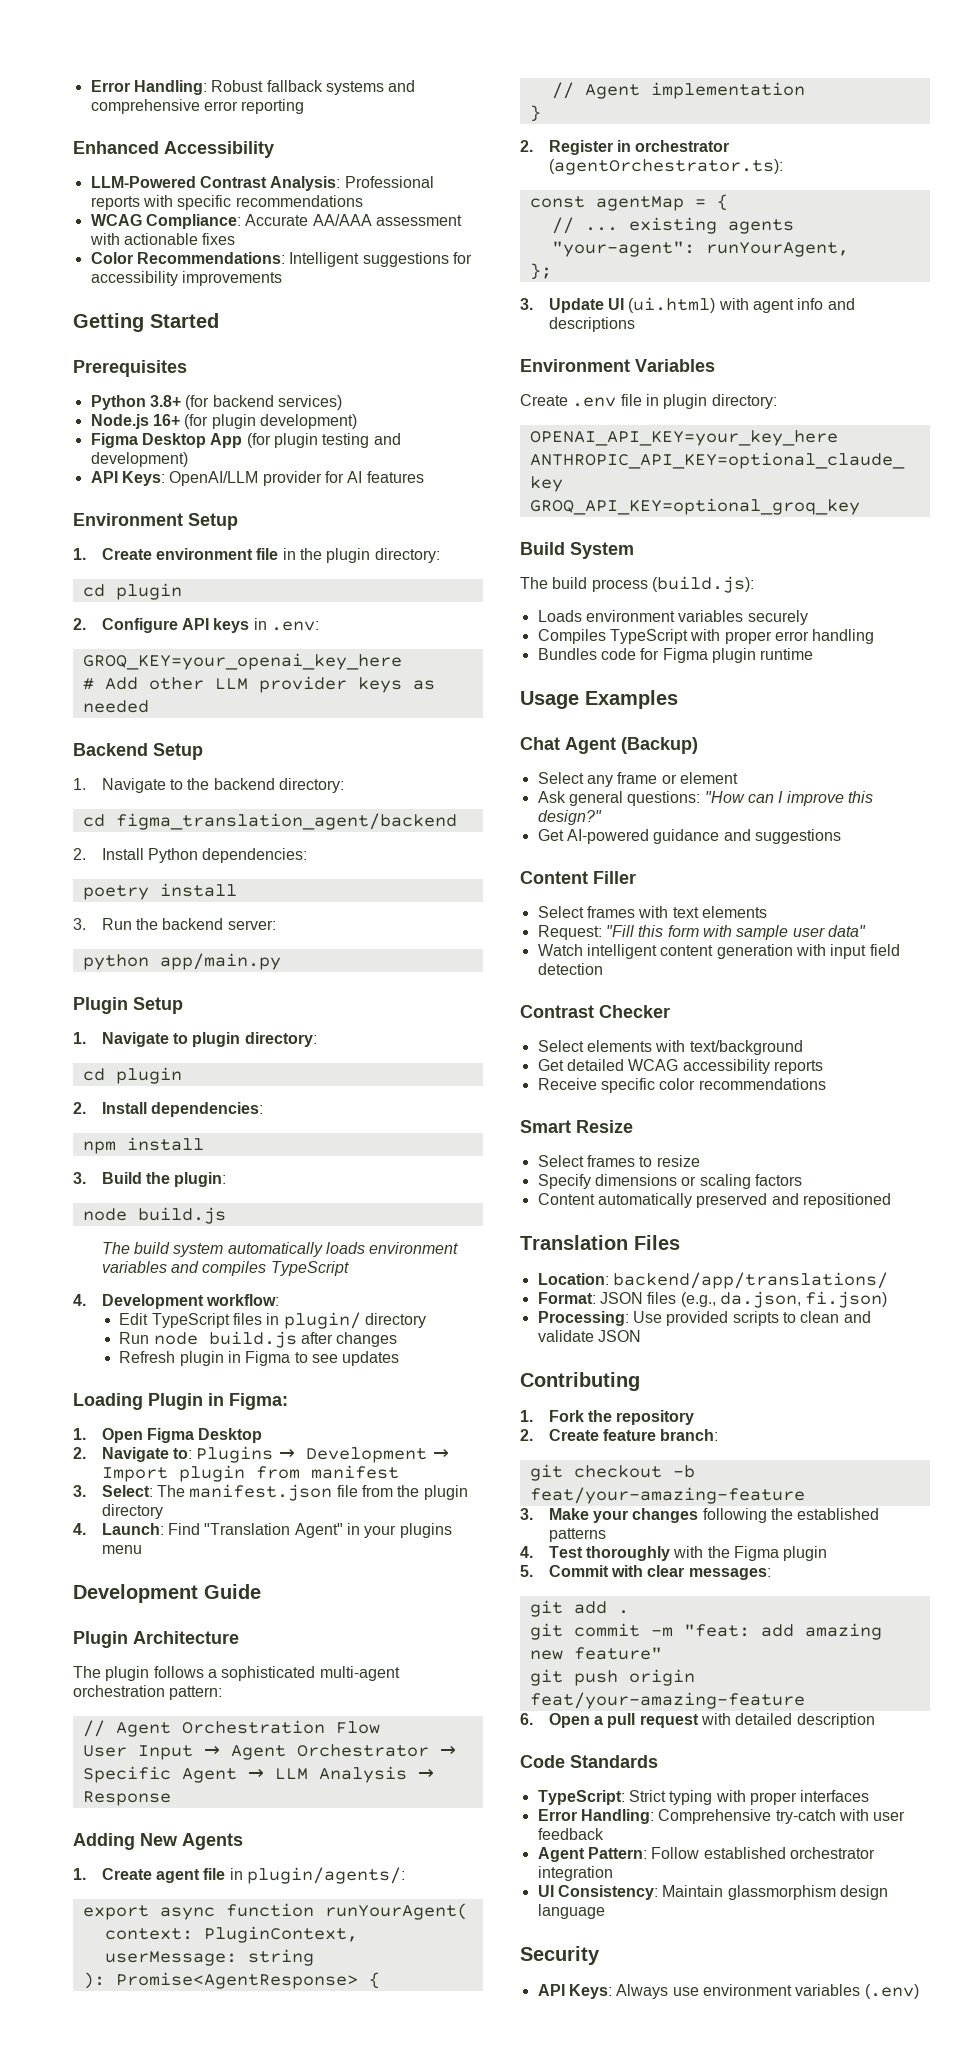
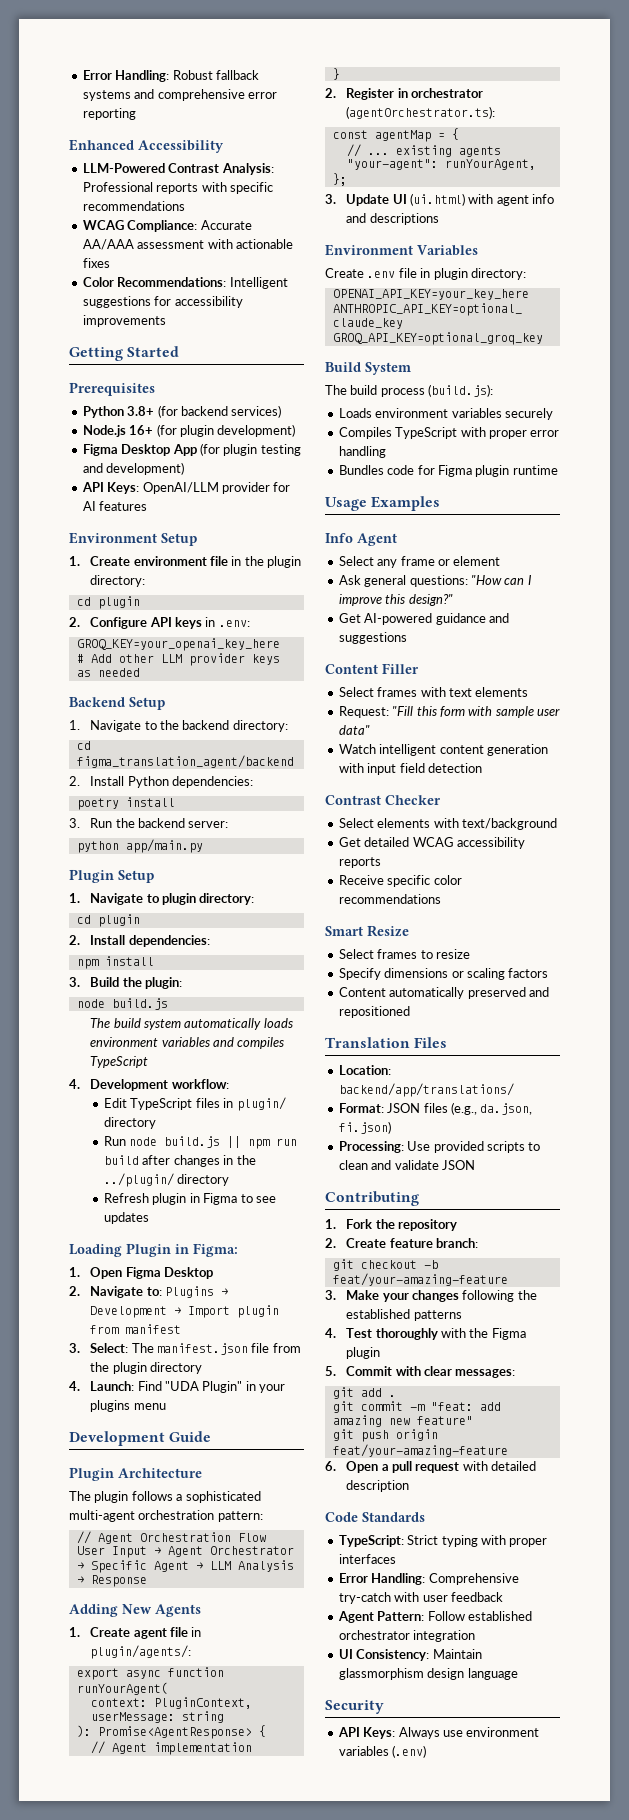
- Run node build.js after changes
+ Run node build.js || npm run build after changes in the ../plugin/ directory
- 4. Launch: Find "Translation Agent" in your plugins menu
+ 4. Launch: Find "UDA Plugin" in your plugins menu
- Chat Agent (Backup)
+ Info Agent

